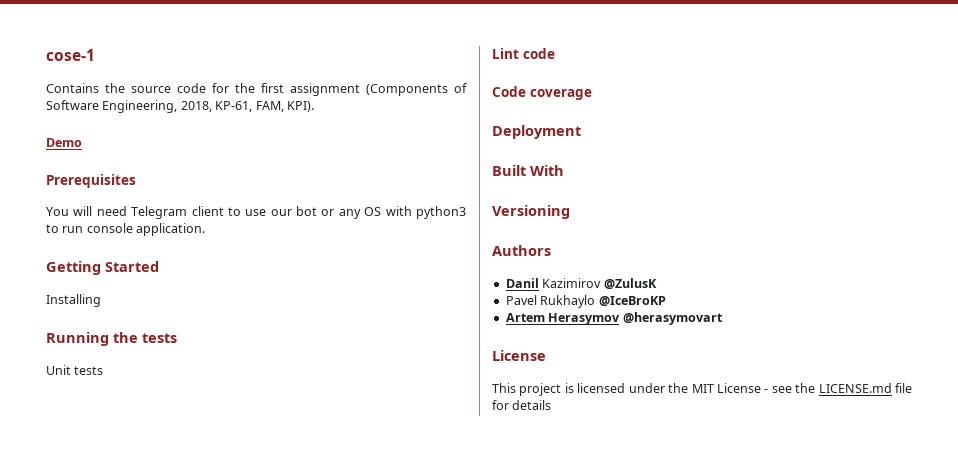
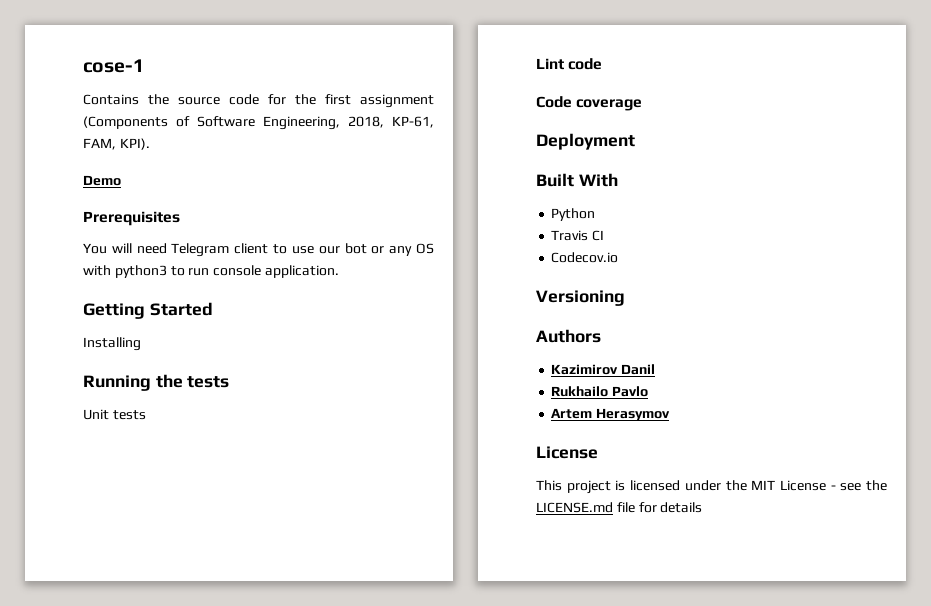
+ Python
+ Travis CI
+ Codecov.io
- Danil Kazimirov @ZulusK
- Pavel Rukhaylo @IceBroKP
+ Kazimirov Danil
+ Rukhailo Pavlo
- Artem Herasymov @herasymovart
+ Artem Herasymov

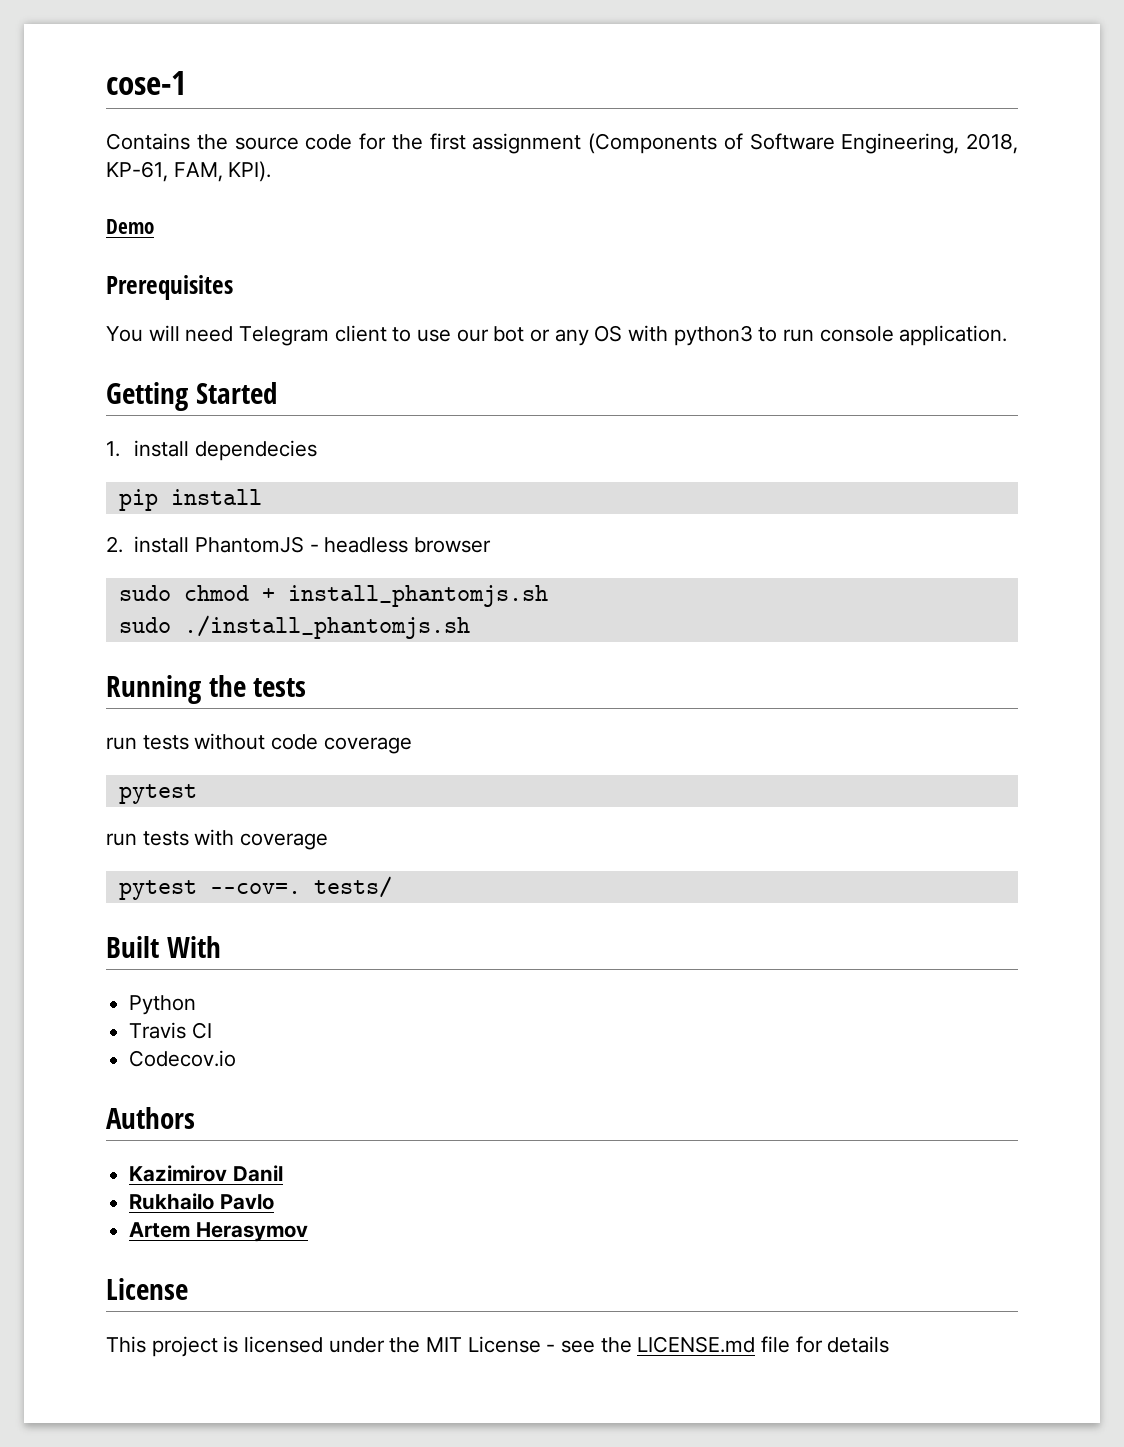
- Installing
+ 1. install dependecies
+ pip install
+ 2. install PhantomJS - headless browser
+ sudo chmod + install_phantomjs.sh
+ sudo ./install_phantomjs.sh
- Unit tests
- Lint code
- Code coverage
- Deployment
+ run tests without code coverage
+ pytest
+ run tests with coverage
+ pytest --cov=. tests/
- Versioning

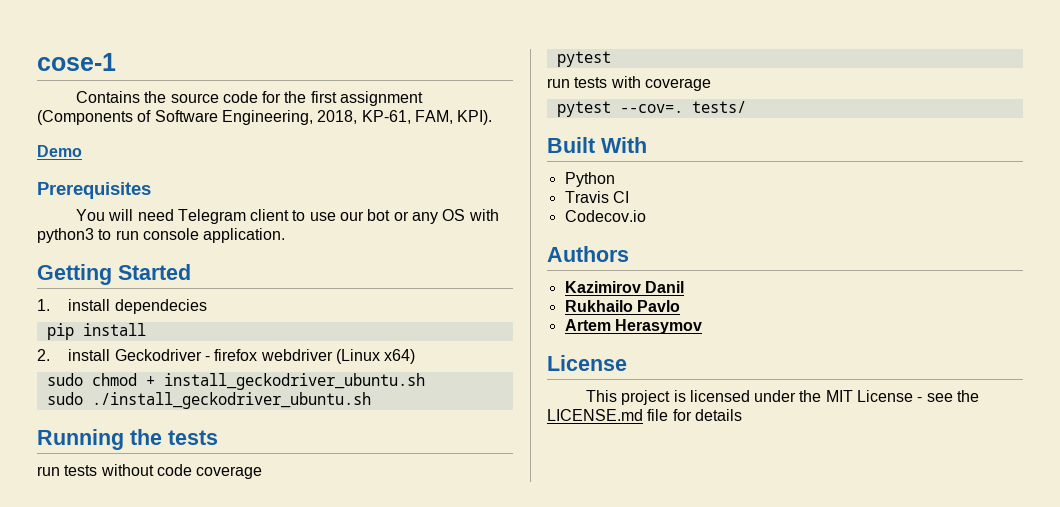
- 2. install PhantomJS - headless browser
+ 2. install Geckodriver - firefox webdriver (Linux x64)
- sudo chmod + install_phantomjs.sh
- sudo ./install_phantomjs.sh
+ sudo chmod + install_geckodriver_ubuntu.sh
+ sudo ./install_geckodriver_ubuntu.sh

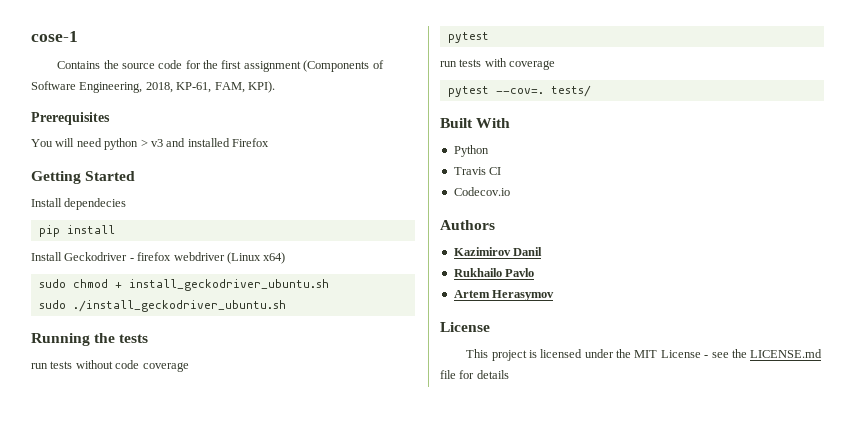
- Demo
- You will need Telegram client to use our bot or any OS with python3 to run console application.
+ You will need python > v3 and installed Firefox
- 1. install dependecies
+ Install dependecies
- 2. install Geckodriver - firefox webdriver (Linux x64)
+ Install Geckodriver - firefox webdriver (Linux x64)

